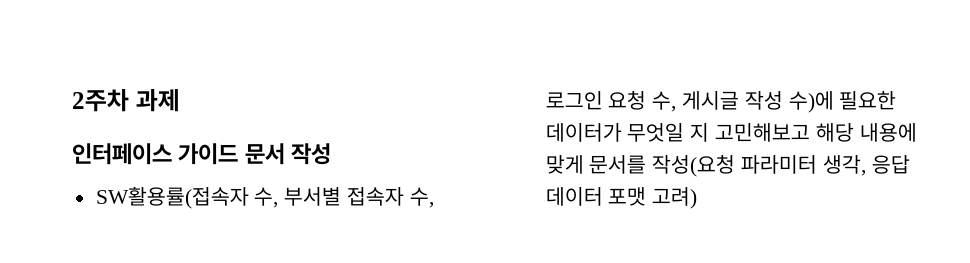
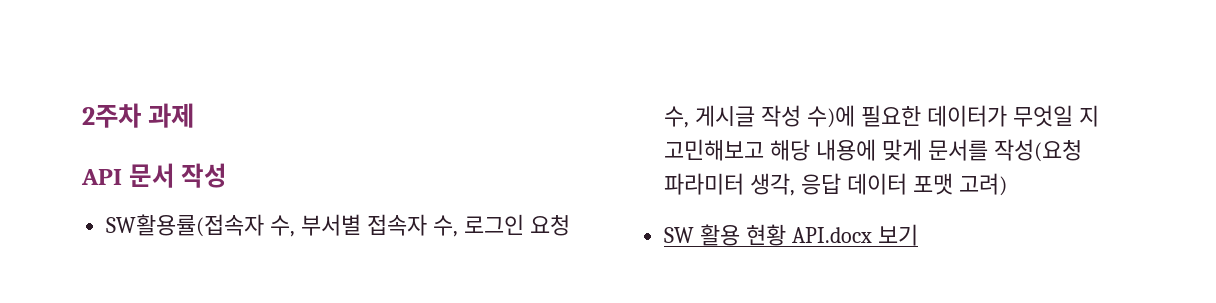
- 인터페이스 가이드 문서 작성
+ API 문서 작성
+ SW 활용 현황 API.docx 보기

